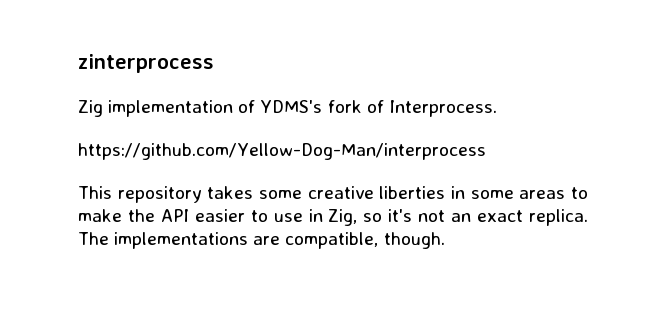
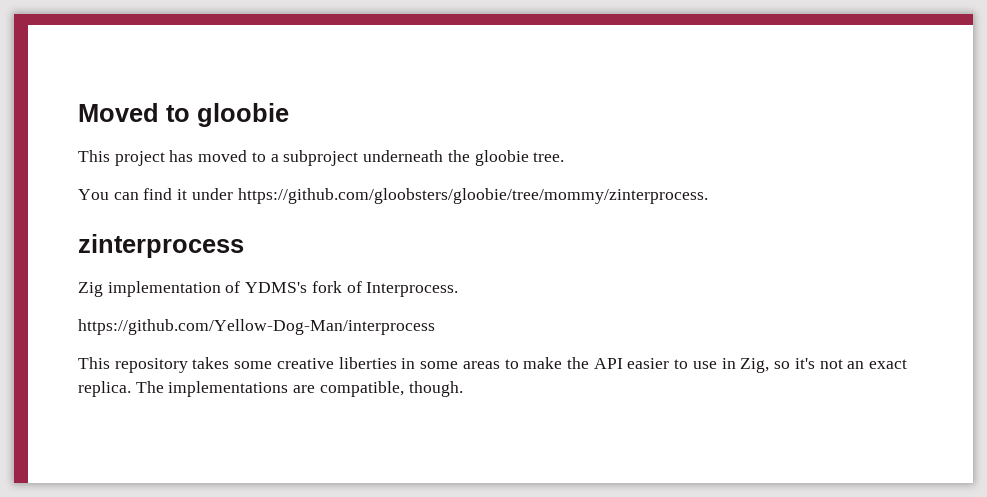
+ Moved to gloobie
+ This project has moved to a subproject underneath the gloobie tree.
+ You can find it under https://github.com/gloobsters/gloobie/tree/mommy/zinterprocess.

